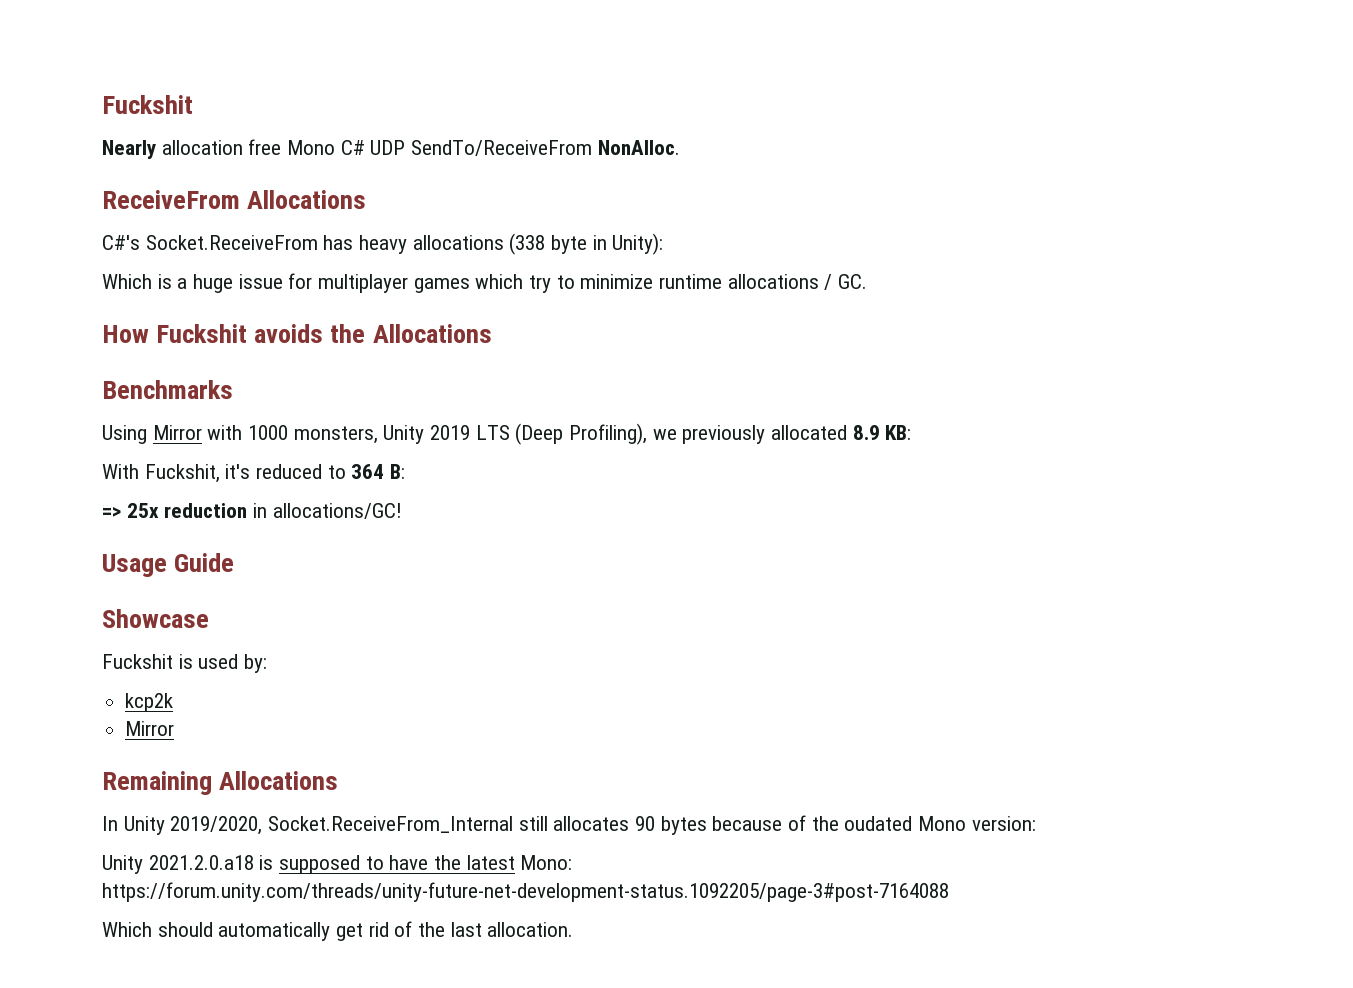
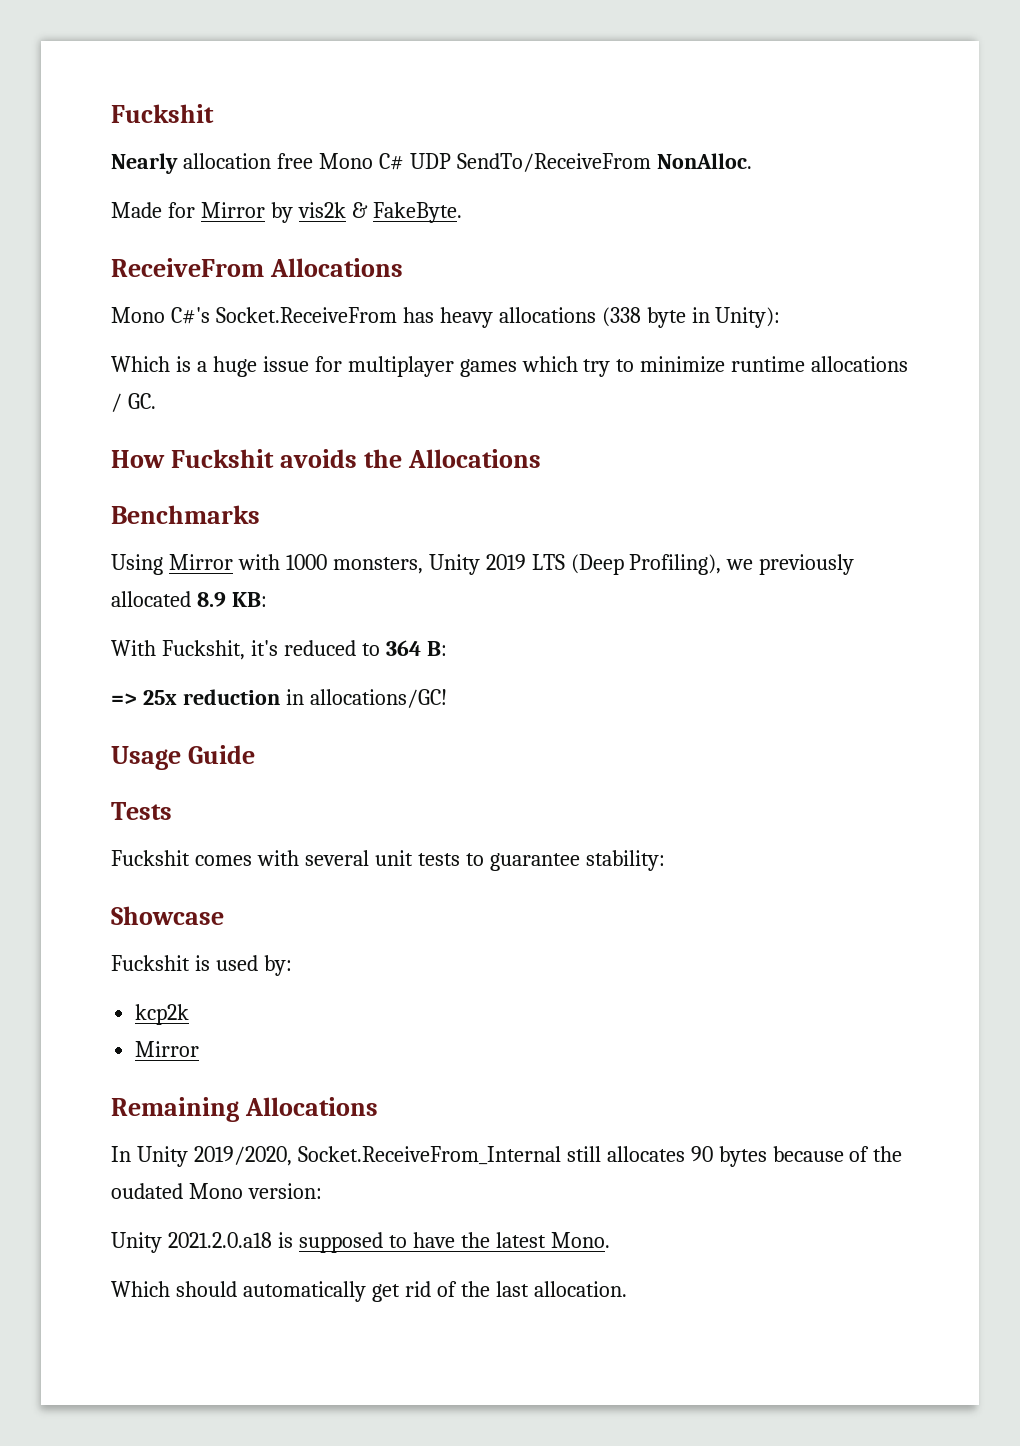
+ Made for Mirror by vis2k & FakeByte.
- C#'s Socket.ReceiveFrom has heavy allocations (338 byte in Unity):
+ Mono C#'s Socket.ReceiveFrom has heavy allocations (338 byte in Unity):
+ Tests
+ Fuckshit comes with several unit tests to guarantee stability:
- Unity 2021.2.0.a18 is supposed to have the latest Mono: https://forum.unity.com/threads/unity-future-net-development-status.1092205/page-3#post-7164088
+ Unity 2021.2.0.a18 is supposed to have the latest Mono.

